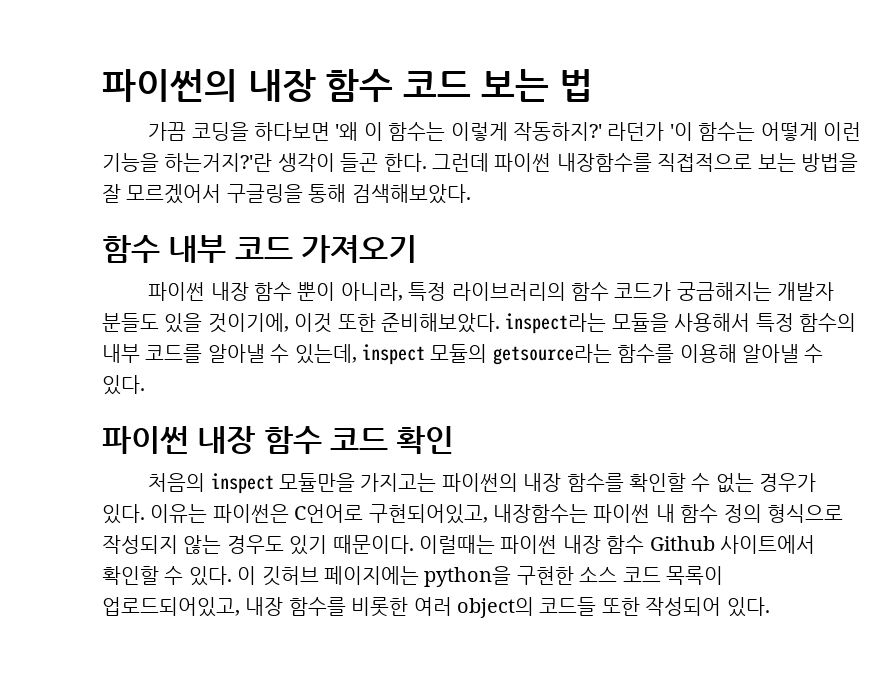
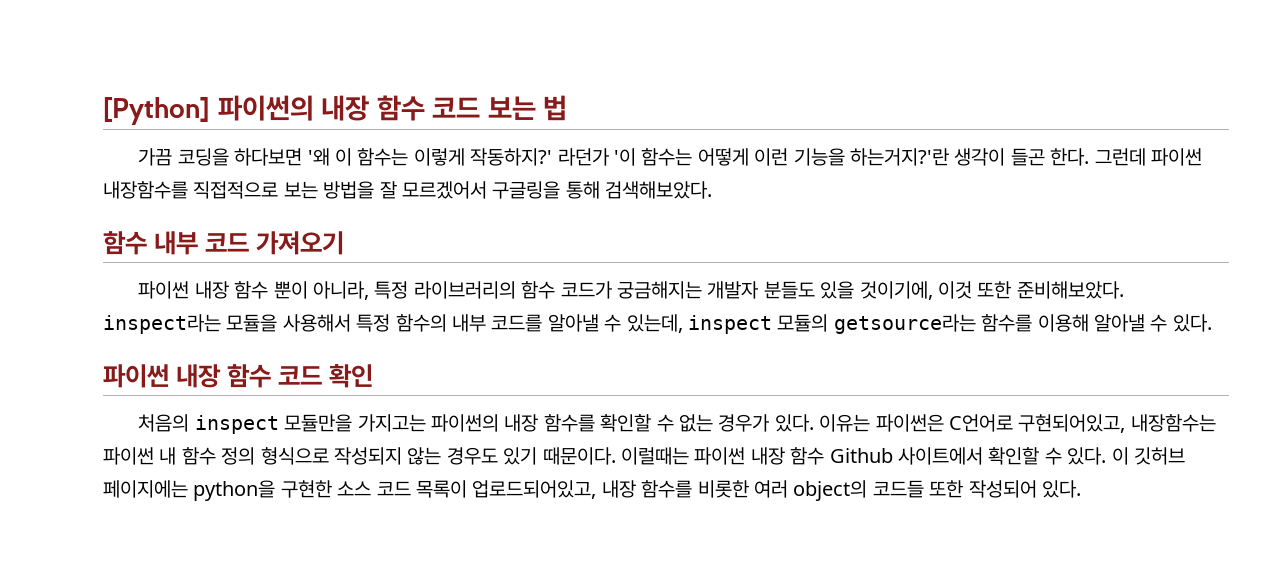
- 파이썬의 내장 함수 코드 보는 법
+ [Python] 파이썬의 내장 함수 코드 보는 법

